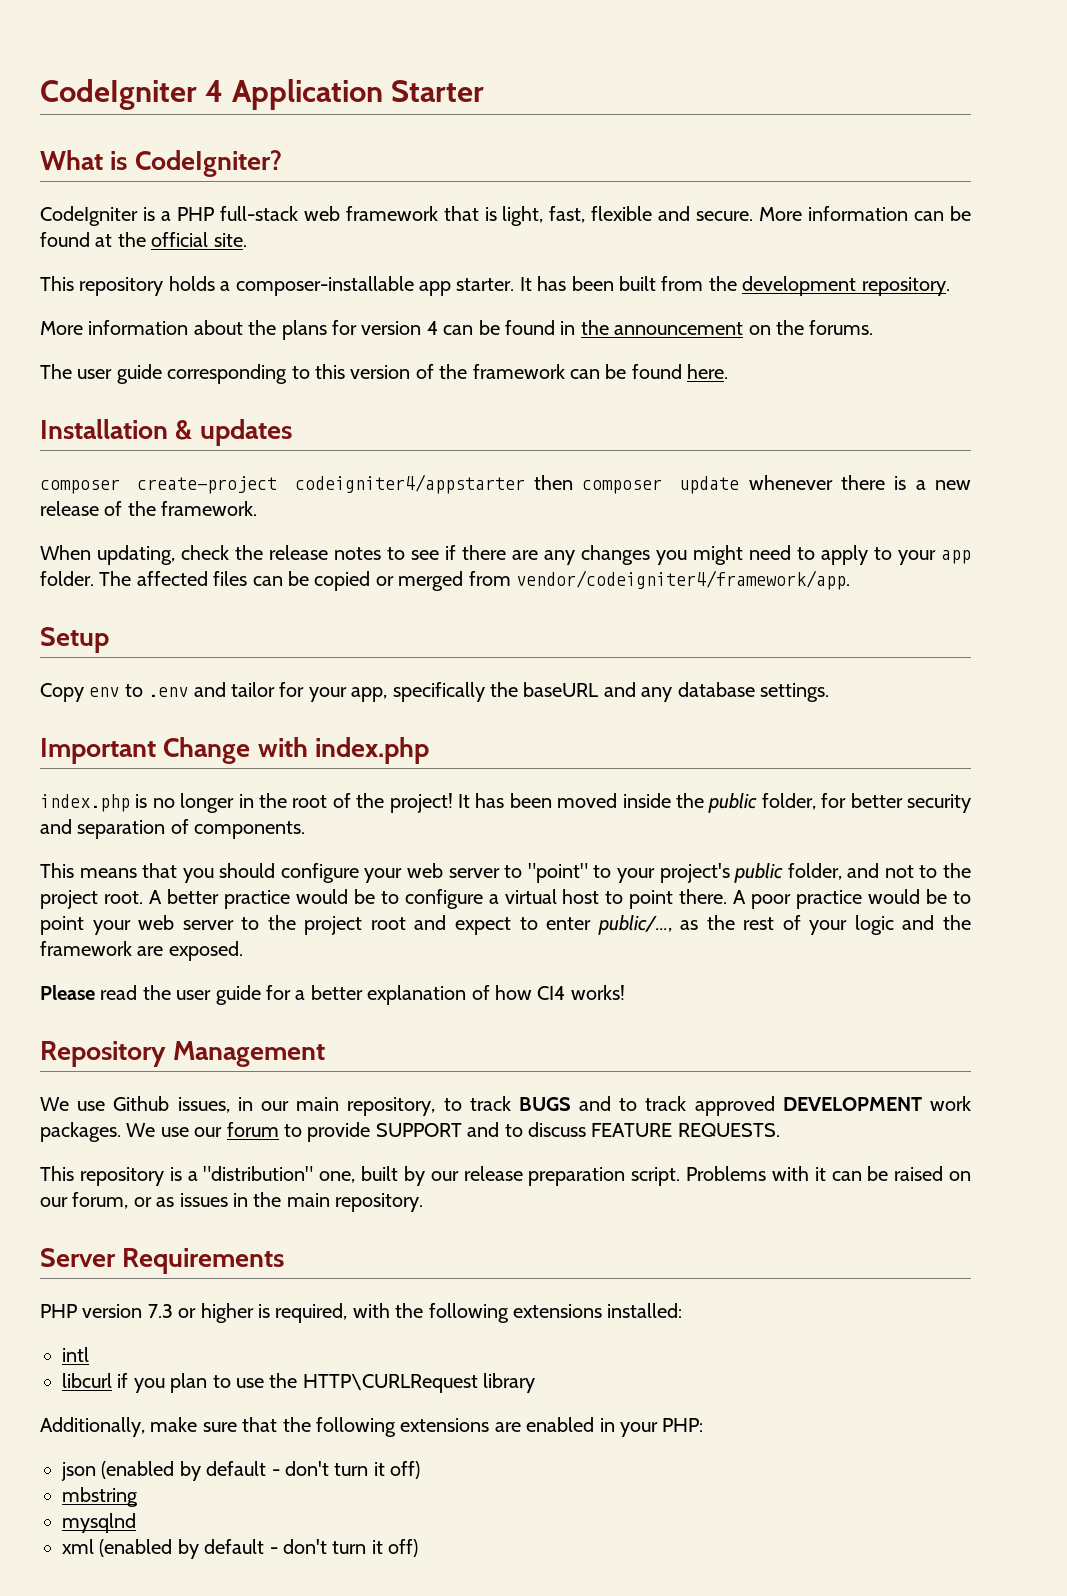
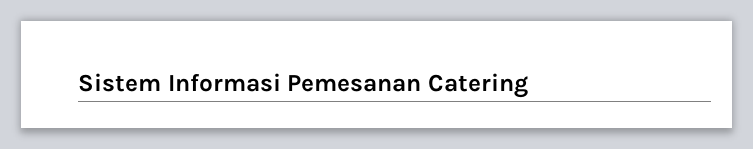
- CodeIgniter 4 Application Starter
- What is CodeIgniter?
- CodeIgniter is a PHP full-stack web framework that is light, fast, flexible and secure. More information can be found at the official site.
- This repository holds a composer-installable app starter. It has been built from the development repository.
- More information about the plans for version 4 can be found in the announcement on the forums.
- The user guide corresponding to this version of the framework can be found here.
- Installation & updates
- composer create-project codeigniter4/appstarter then composer update whenever there is a new release of the framework.
- When updating, check the release notes to see if there are any changes you might need to apply to your app folder. The affected files can be copied or merged from vendor/codeigniter4/framework/app.
- Setup
- Copy env to .env and tailor for your app, specifically the baseURL and any database settings.
- Important Change with index.php
- index.php is no longer in the root of the project! It has been moved inside the public folder, for better security and separation of components.
- This means that you should configure your web server to "point" to your project's public folder, and not to the project root. A better practice would be to configure a virtual host to point there. A poor practice would be to point your web server to the project root and expect to enter public/..., as the rest of your logic and the framework are exposed.
- Please read the user guide for a better explanation of how CI4 works!
- Repository Management
- We use Github issues, in our main repository, to track BUGS and to track approved DEVELOPMENT work packages. We use our forum to provide SUPPORT and to discuss FEATURE REQUESTS.
- This repository is a "distribution" one, built by our release preparation script. Problems with it can be raised on our forum, or as issues in the main repository.
- Server Requirements
- PHP version 7.3 or higher is required, with the following extensions installed:
- intl
- libcurl if you plan to use the HTTP\CURLRequest library
- Additionally, make sure that the following extensions are enabled in your PHP:
- json (enabled by default - don't turn it off)
- mbstring
- mysqlnd
- xml (enabled by default - don't turn it off)
+ Sistem Informasi Pemesanan Catering

